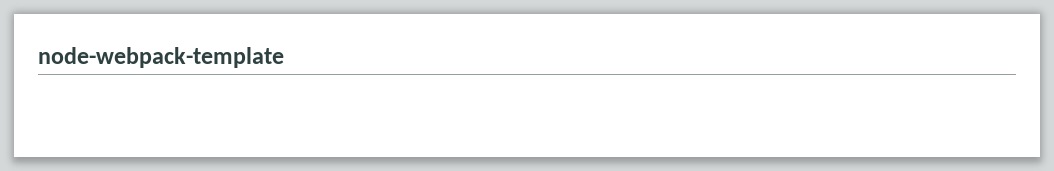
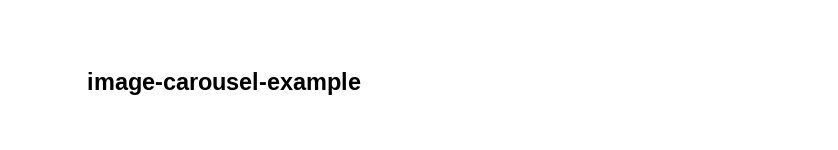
- node-webpack-template
+ image-carousel-example

